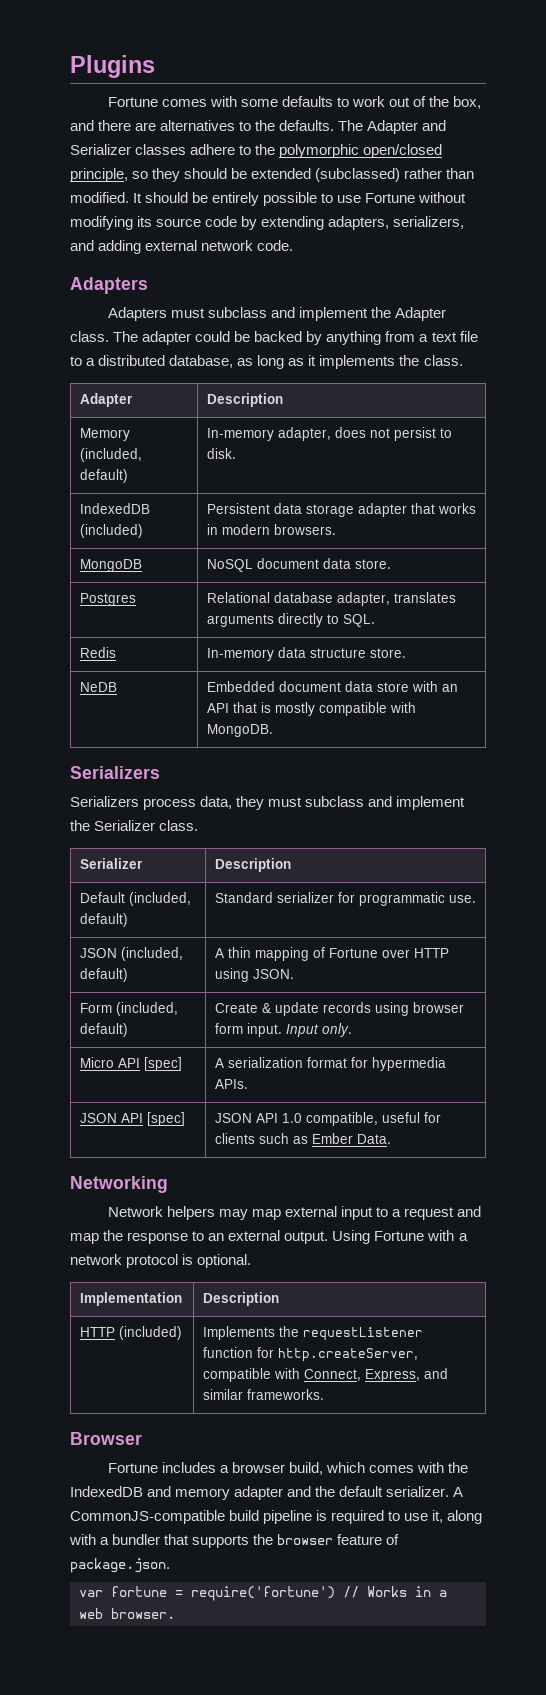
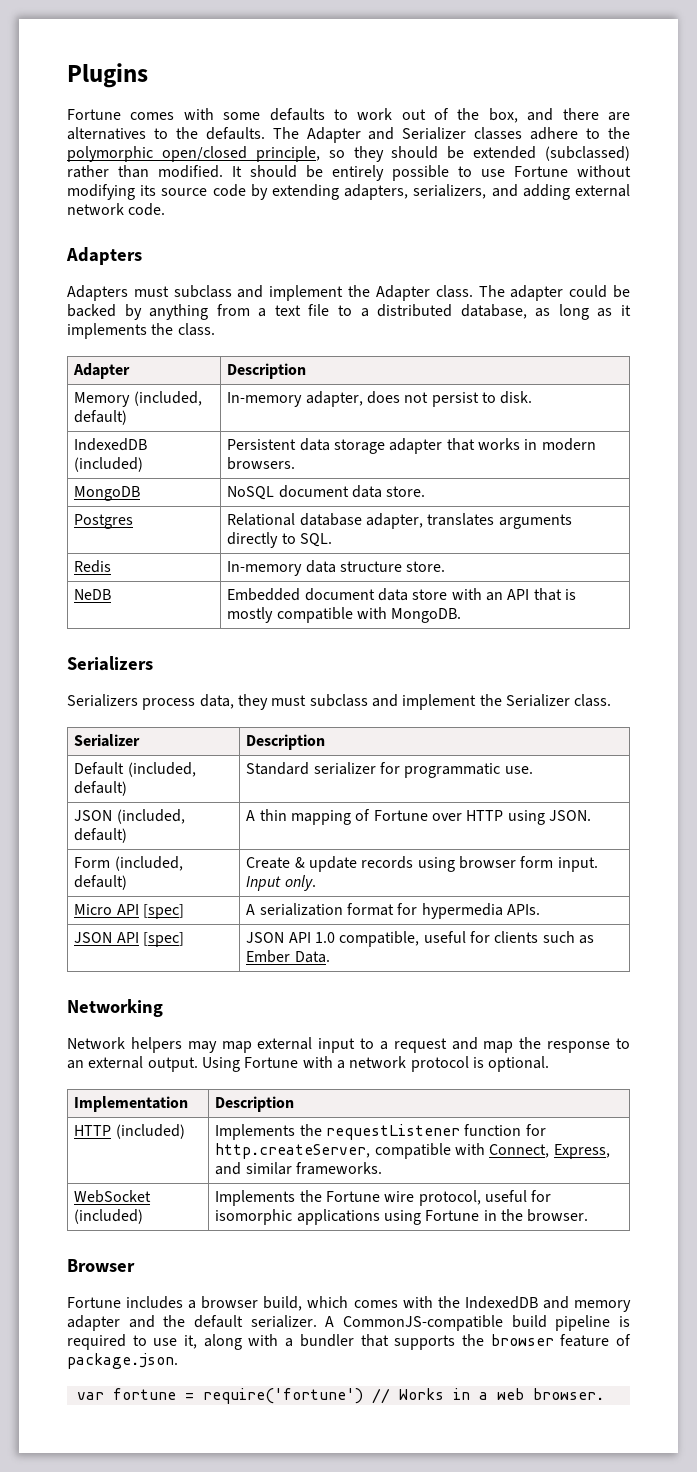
+ WebSocket (included) | Implements the Fortune wire protocol, useful for isomorphic applications using Fortune in the browser.

